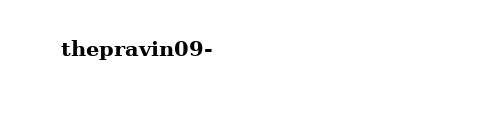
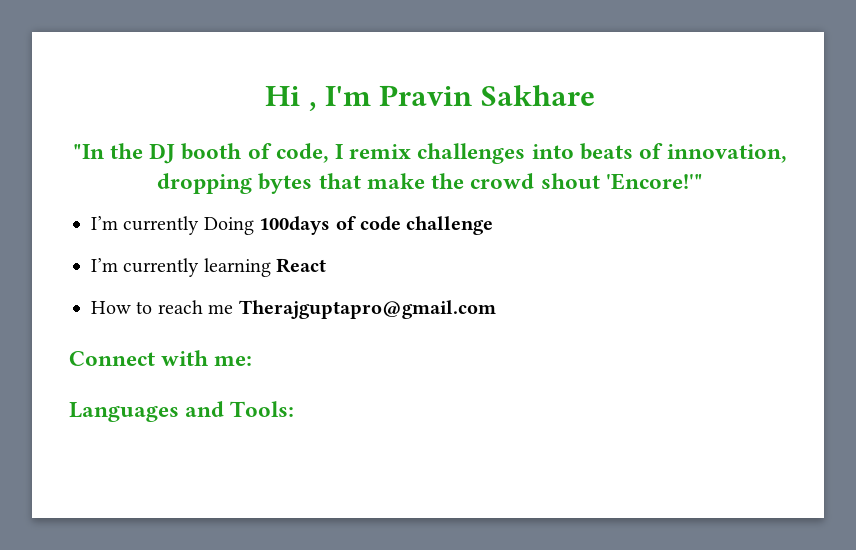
- thepravin09-
+ Hi , I'm Pravin Sakhare
+ "In the DJ booth of code, I remix challenges into beats of innovation, dropping bytes that make the crowd shout 'Encore!'"
+ I’m currently Doing 100days of code challenge
+ I’m currently learning React
+ How to reach me Therajguptapro@gmail.com
+ Connect with me:
+ Languages and Tools:

